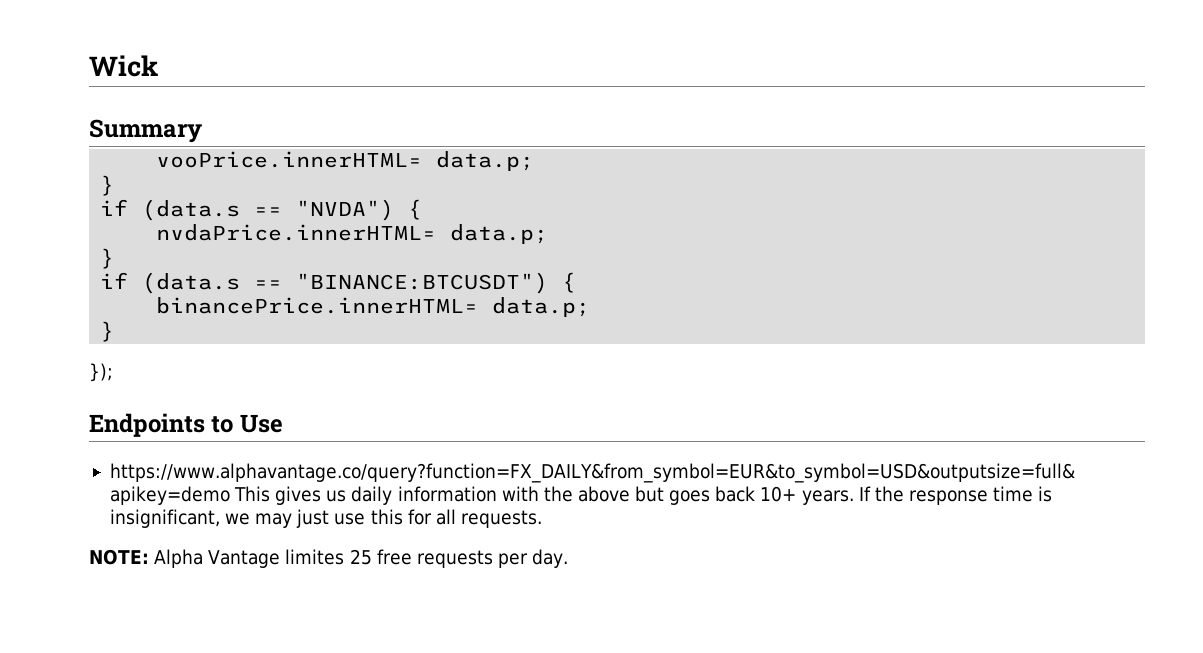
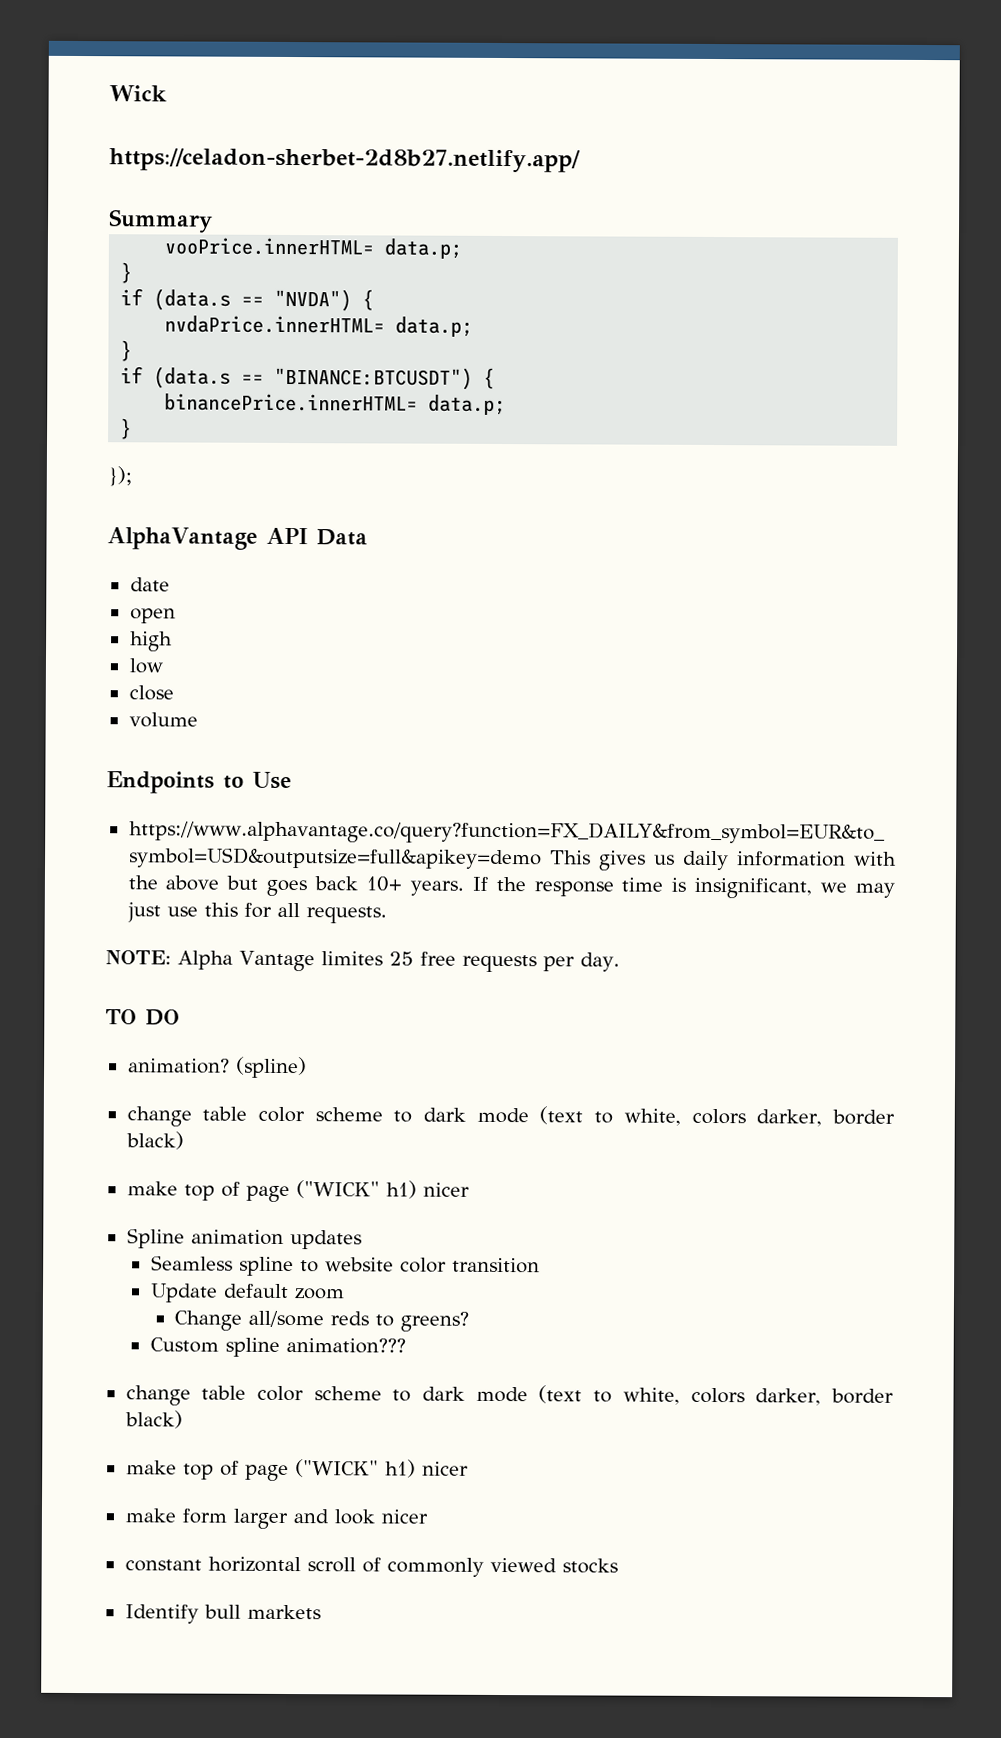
+ https://celadon-sherbet-2d8b27.netlify.app/
+ AlphaVantage API Data
+ date
+ open
+ high
+ low
+ close
+ volume
+ TO DO
+ animation? (spline)
+ change table color scheme to dark mode (text to white, colors darker, border black)
+ make top of page ("WICK" h1) nicer
+ Spline animation updates
+ Seamless spline to website color transition
+ Update default zoom
+ Change all/some reds to greens?
+ Custom spline animation???
+ change table color scheme to dark mode (text to white, colors darker, border black)
+ make top of page ("WICK" h1) nicer
+ make form larger and look nicer
+ constant horizontal scroll of commonly viewed stocks
+ Identify bull markets

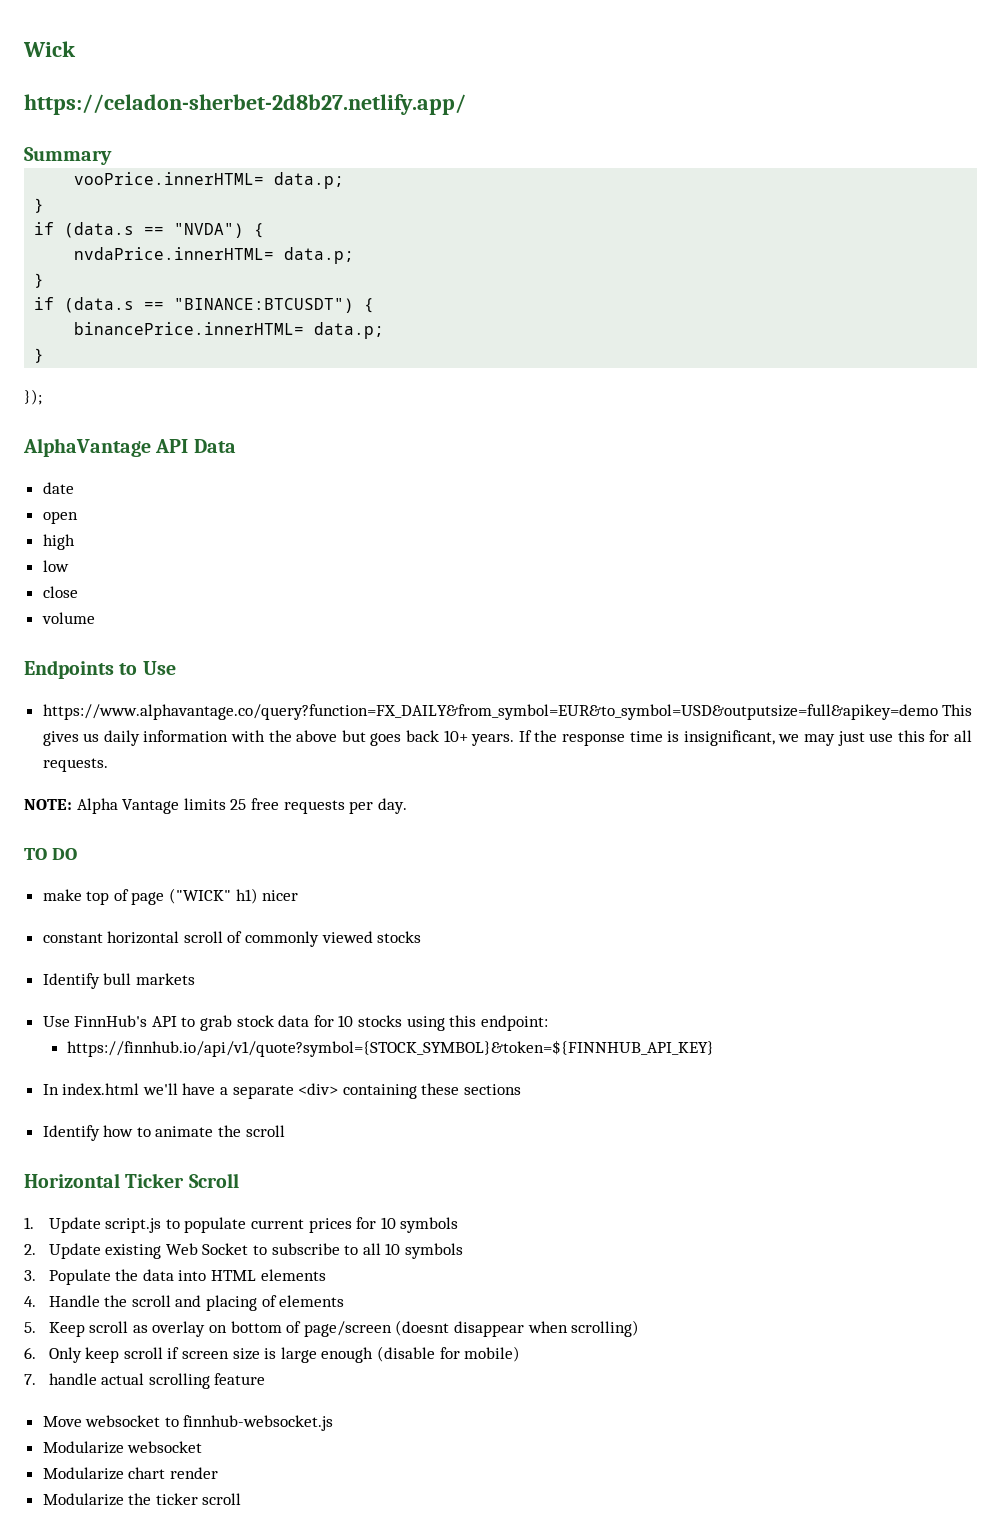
- NOTE: Alpha Vantage limites 25 free requests per day.
+ NOTE: Alpha Vantage limits 25 free requests per day.
- animation? (spline)
- change table color scheme to dark mode (text to white, colors darker, border black)
  make top of page ("WICK" h1) nicer
- Spline animation updates
- Seamless spline to website color transition
- Update default zoom
- Change all/some reds to greens?
- Custom spline animation???
- change table color scheme to dark mode (text to white, colors darker, border black)
- make top of page ("WICK" h1) nicer
- make form larger and look nicer
+ Use FinnHub's API to grab stock data for 10 stocks using this endpoint:
+ https://finnhub.io/api/v1/quote?symbol={STOCK_SYMBOL}&token=${FINNHUB_API_KEY}
+ In index.html we'll have a separate <div> containing these sections
+ Identify how to animate the scroll
+ Horizontal Ticker Scroll
+ 1. Update script.js to populate current prices for 10 symbols
+ 2. Update existing Web Socket to subscribe to all 10 symbols
+ 3. Populate the data into HTML elements
+ 4. Handle the scroll and placing of elements
+ 5. Keep scroll as overlay on bottom of page/screen (doesnt disappear when scrolling)
+ 6. Only keep scroll if screen size is large enough (disable for mobile)
+ 7. handle actual scrolling feature
+ Move websocket to finnhub-websocket.js
+ Modularize websocket
+ Modularize chart render
+ Modularize the ticker scroll

